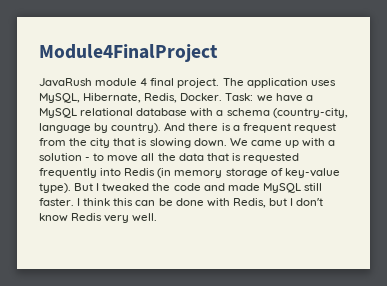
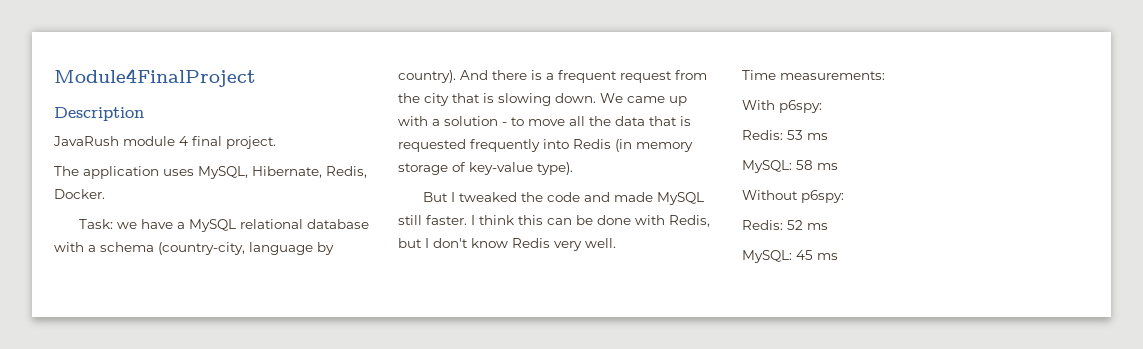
+ Description
- JavaRush module 4 final project. The application uses MySQL, Hibernate, Redis, Docker. Task: we have a MySQL relational database with a schema (country-city, language by country).
+ JavaRush module 4 final project.
+ The application uses MySQL, Hibernate, Redis, Docker.
+ Task: we have a MySQL relational database with a schema (country-city, language by country).
- We came up with a solution - to move all the data that is requested frequently into Redis (in memory storage of key-value type). But I tweaked the code and made MySQL still faster.
+ We came up with a solution - to move all the data that is requested frequently into Redis (in memory storage of key-value type).
+ But I tweaked the code and made MySQL still faster.
+ Time measurements:
+ With p6spy:
+ Redis: 53 ms
+ MySQL: 58 ms
+ Without p6spy:
+ Redis: 52 ms
+ MySQL: 45 ms

